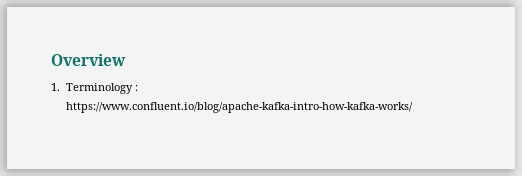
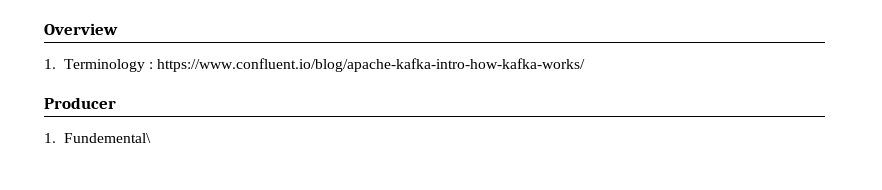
+ Producer
+ 1. Fundemental\

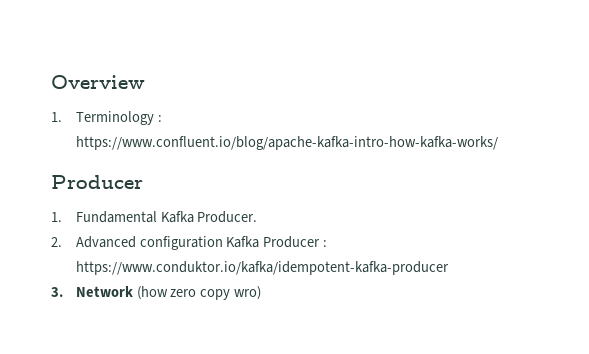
- 1. Fundemental\
+ 1. Fundamental Kafka Producer.
+ 2. Advanced configuration Kafka Producer : https://www.conduktor.io/kafka/idempotent-kafka-producer
+ 3. Network (how zero copy wro)

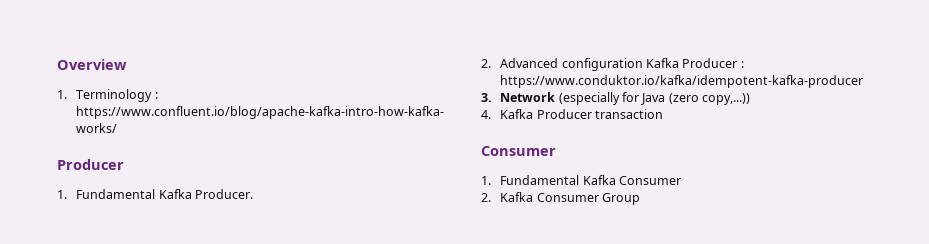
- 3. Network (how zero copy wro)
+ 3. Network (especially for Java (zero copy,...))
+ 4. Kafka Producer transaction
+ Consumer
+ 1. Fundamental Kafka Consumer
+ 2. Kafka Consumer Group

